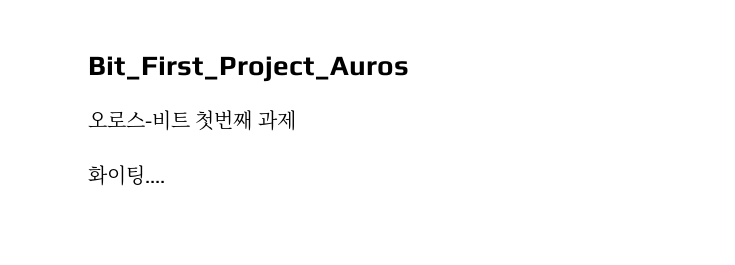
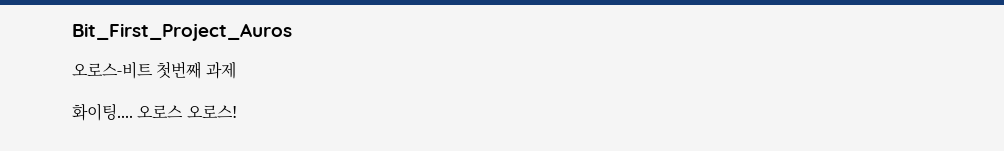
+ 오로스 오로스!

